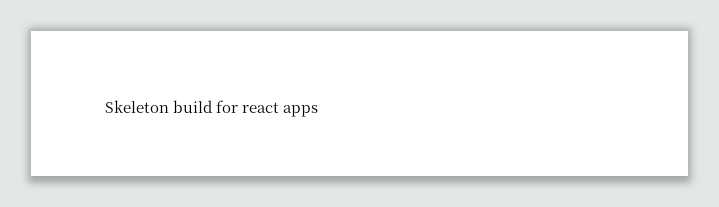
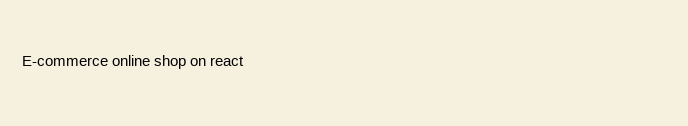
- Skeleton build for react apps
+ E-commerce online shop on react

